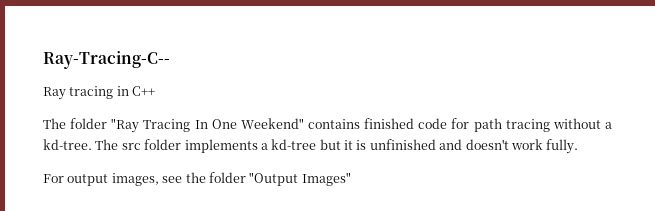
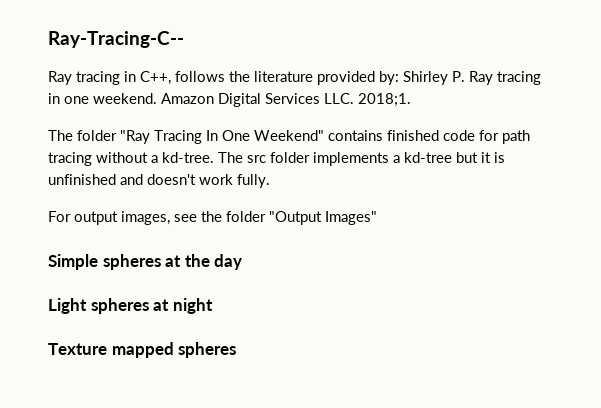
- Ray tracing in C++
+ Ray tracing in C++, follows the literature provided by: Shirley P. Ray tracing in one weekend. Amazon Digital Services LLC. 2018;1.
+ Simple spheres at the day
+ Light spheres at night
+ Texture mapped spheres

